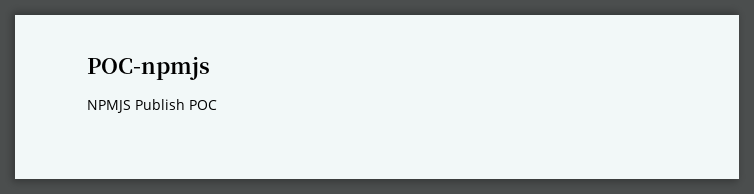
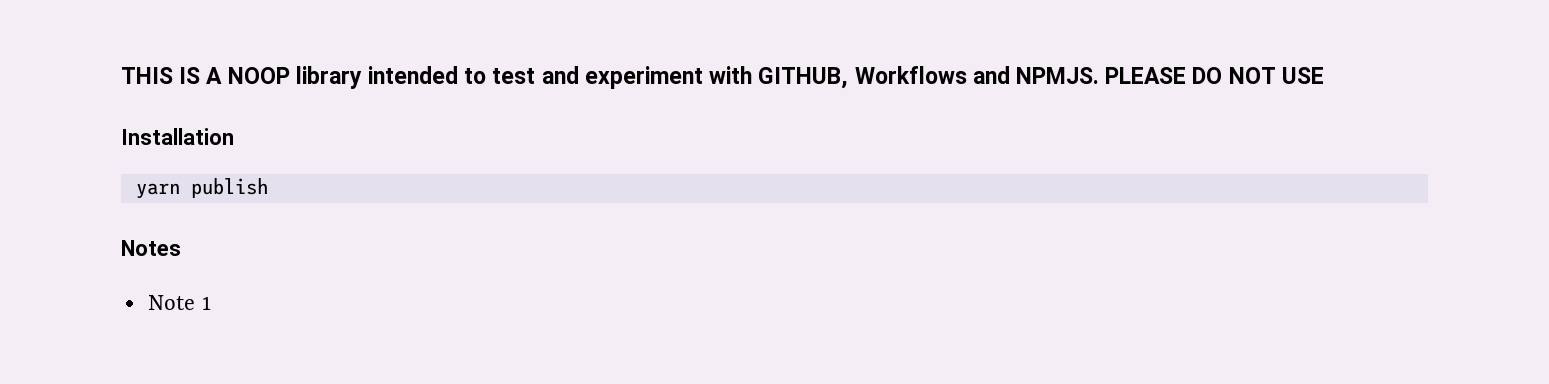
- POC-npmjs
- NPMJS Publish POC
+ THIS IS A NOOP library intended to test and experiment with GITHUB, Workflows and NPMJS. PLEASE DO NOT USE
+ Installation
+ yarn publish
+ Notes
+ Note 1

